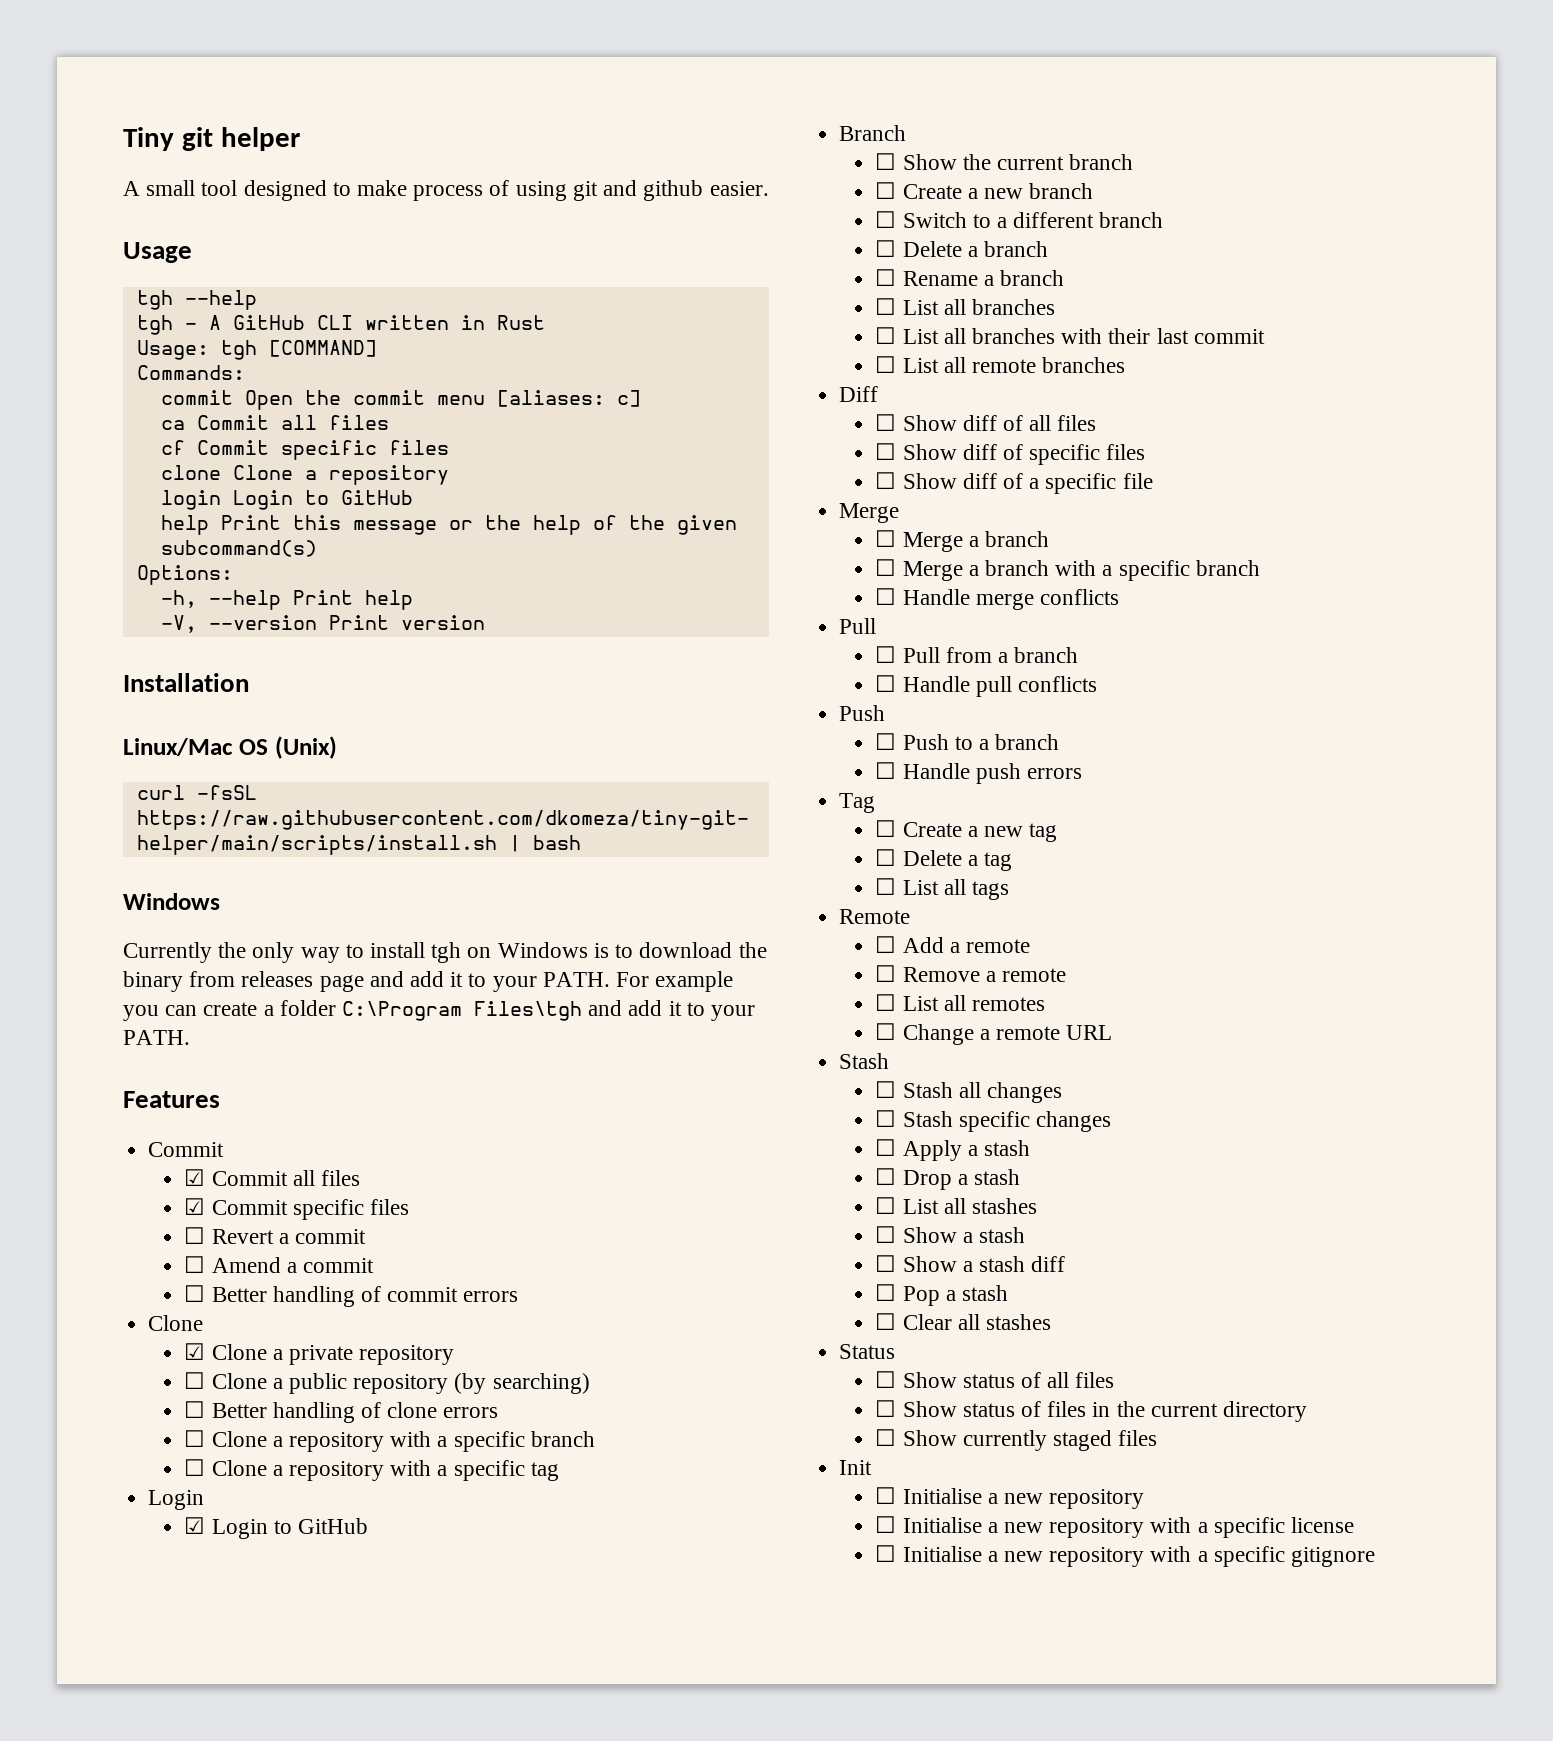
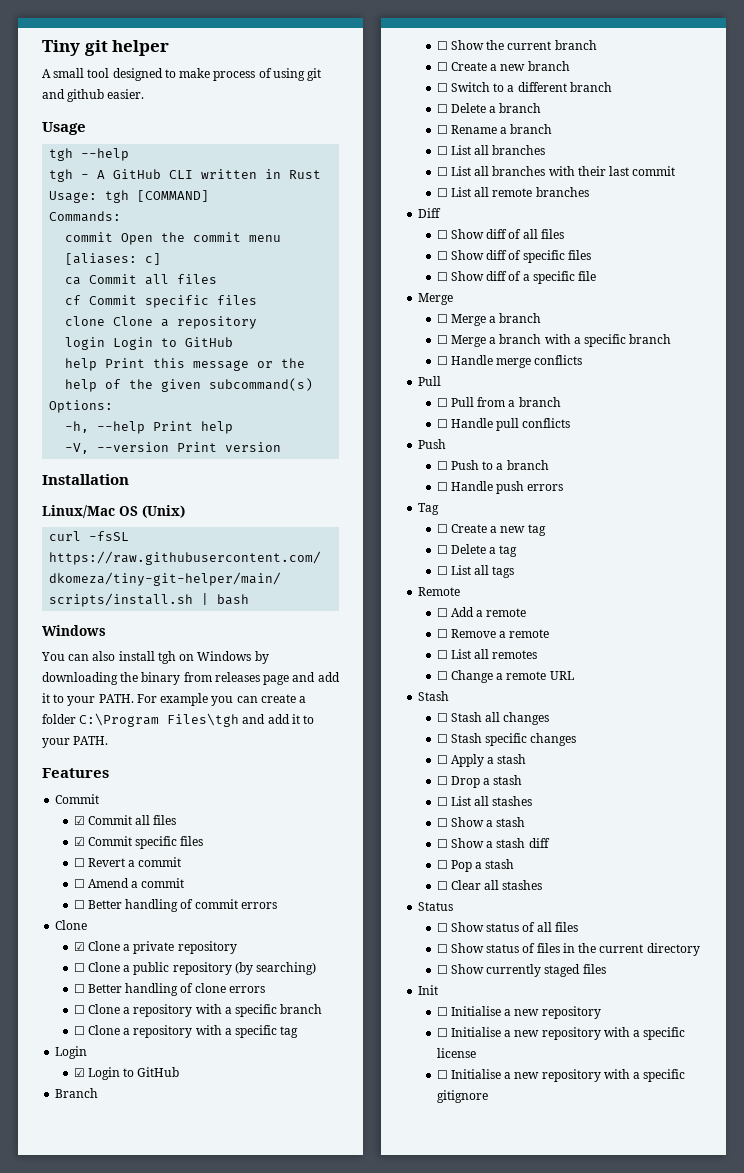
- Currently the only way to install tgh on Windows is to download the binary from releases page and add it to your PATH.
+ You can also install tgh on Windows by downloading the binary from releases page and add it to your PATH.

